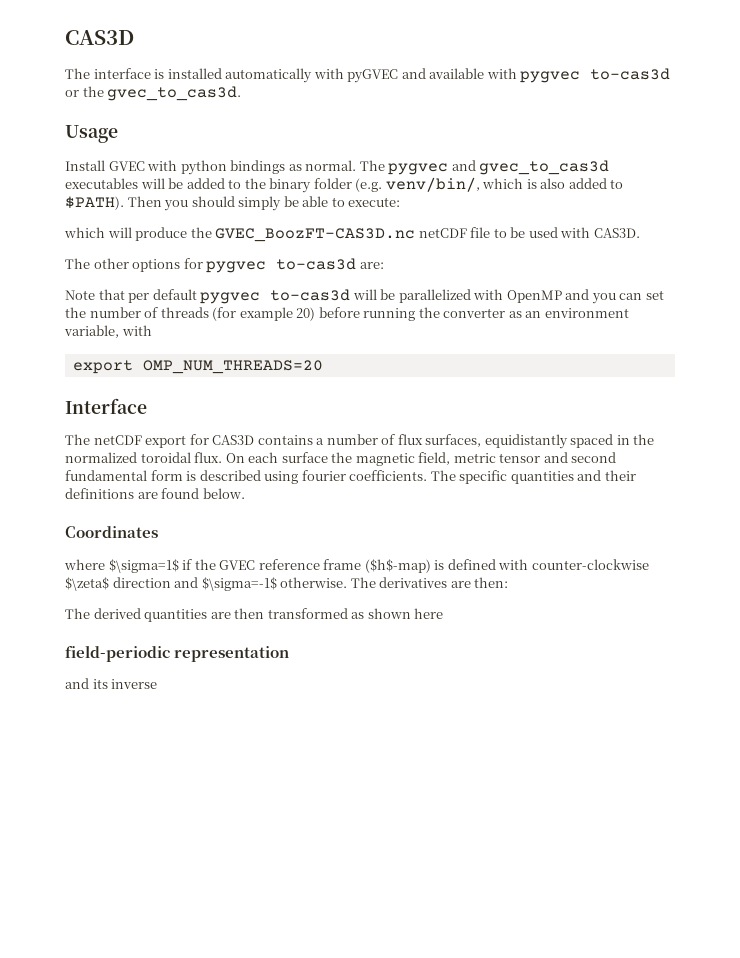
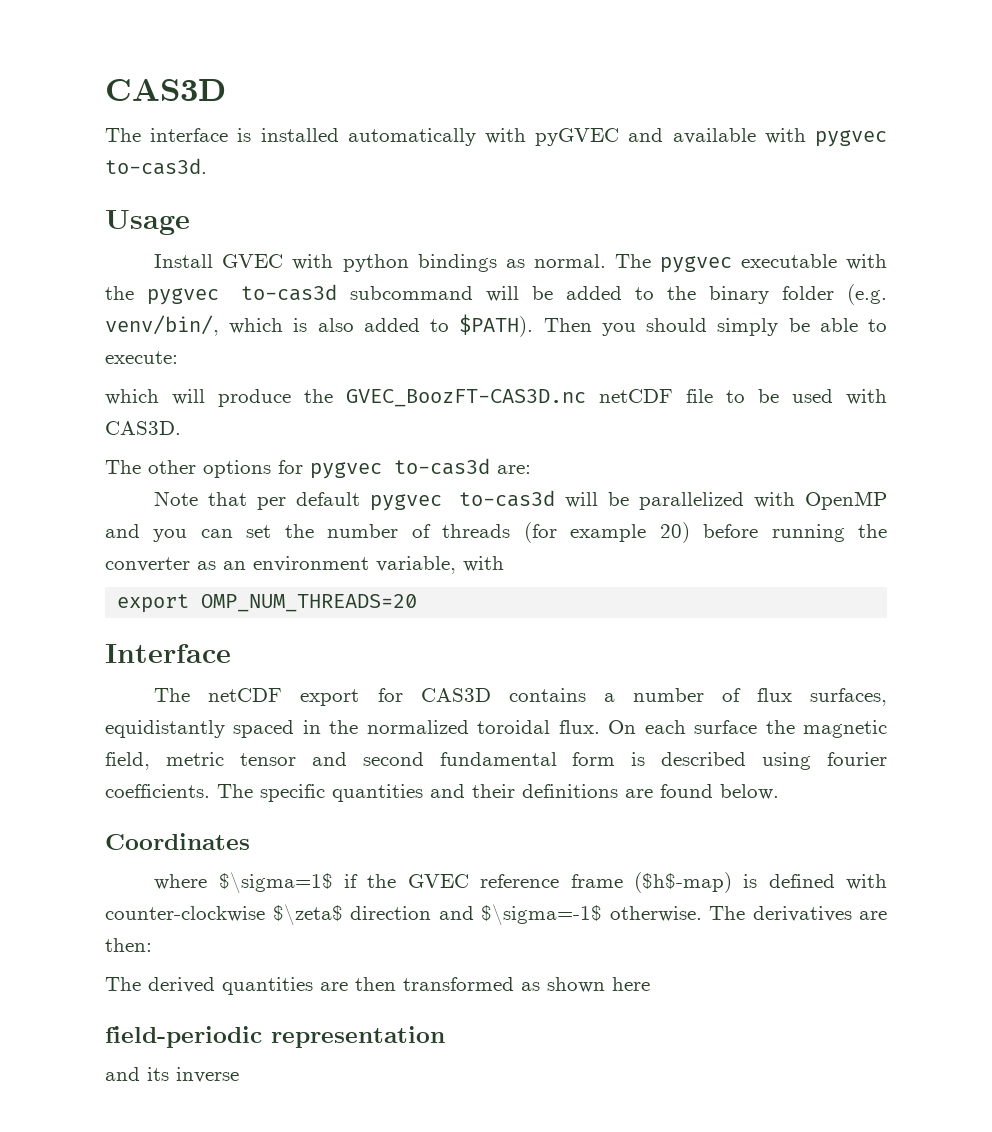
- The interface is installed automatically with pyGVEC and available with pygvec to-cas3d or the gvec_to_cas3d.
+ The interface is installed automatically with pyGVEC and available with pygvec to-cas3d.
- The pygvec and gvec_to_cas3d executables will be added to the binary folder (e.g. venv/bin/, which is also added to $PATH).
+ The pygvec executable with the pygvec to-cas3d subcommand will be added to the binary folder (e.g. venv/bin/, which is also added to $PATH).

